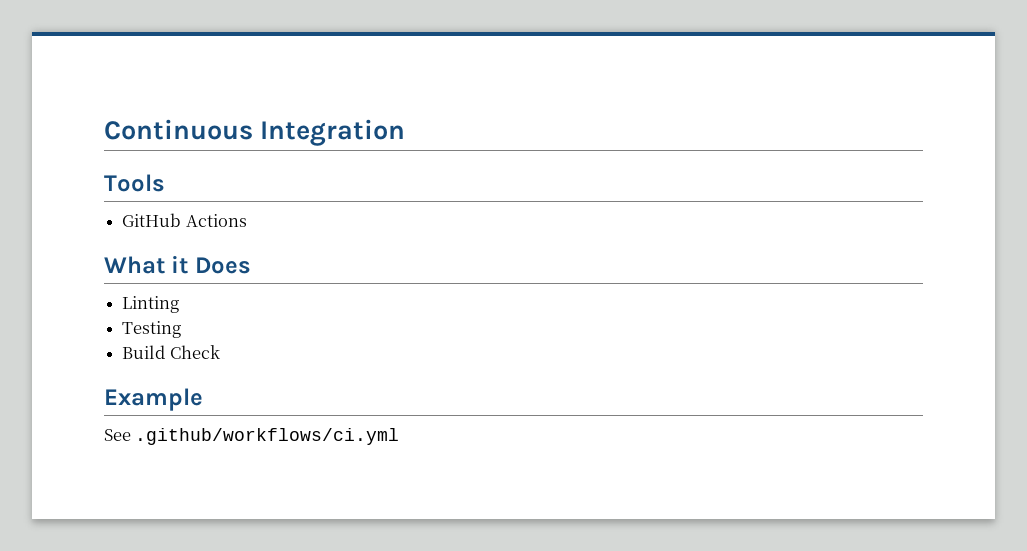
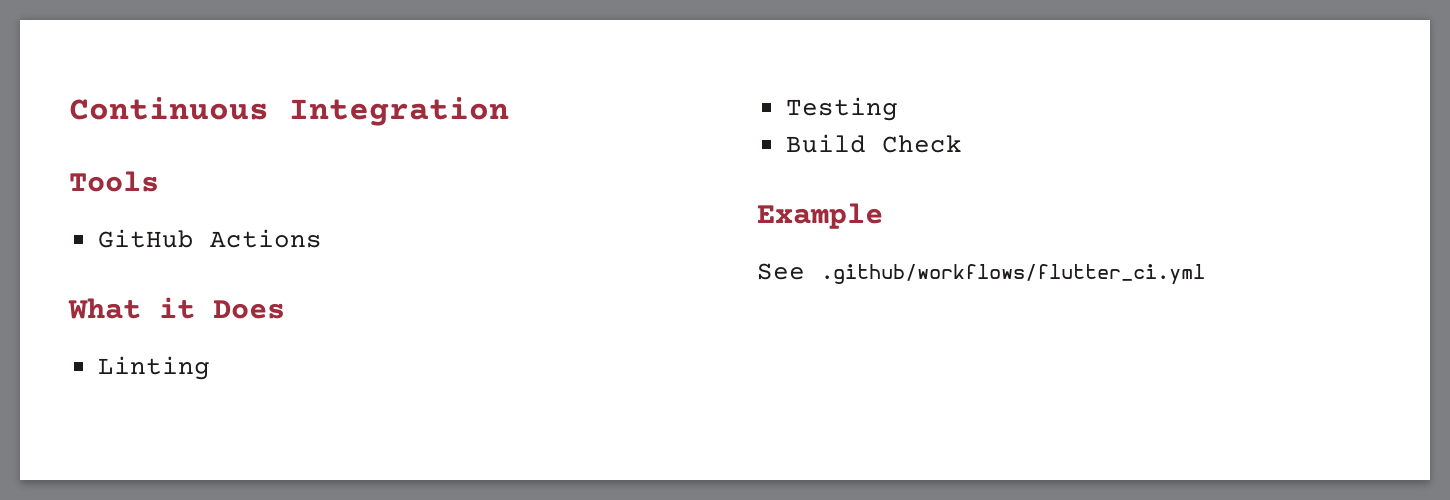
- See .github/workflows/ci.yml
+ See .github/workflows/flutter_ci.yml

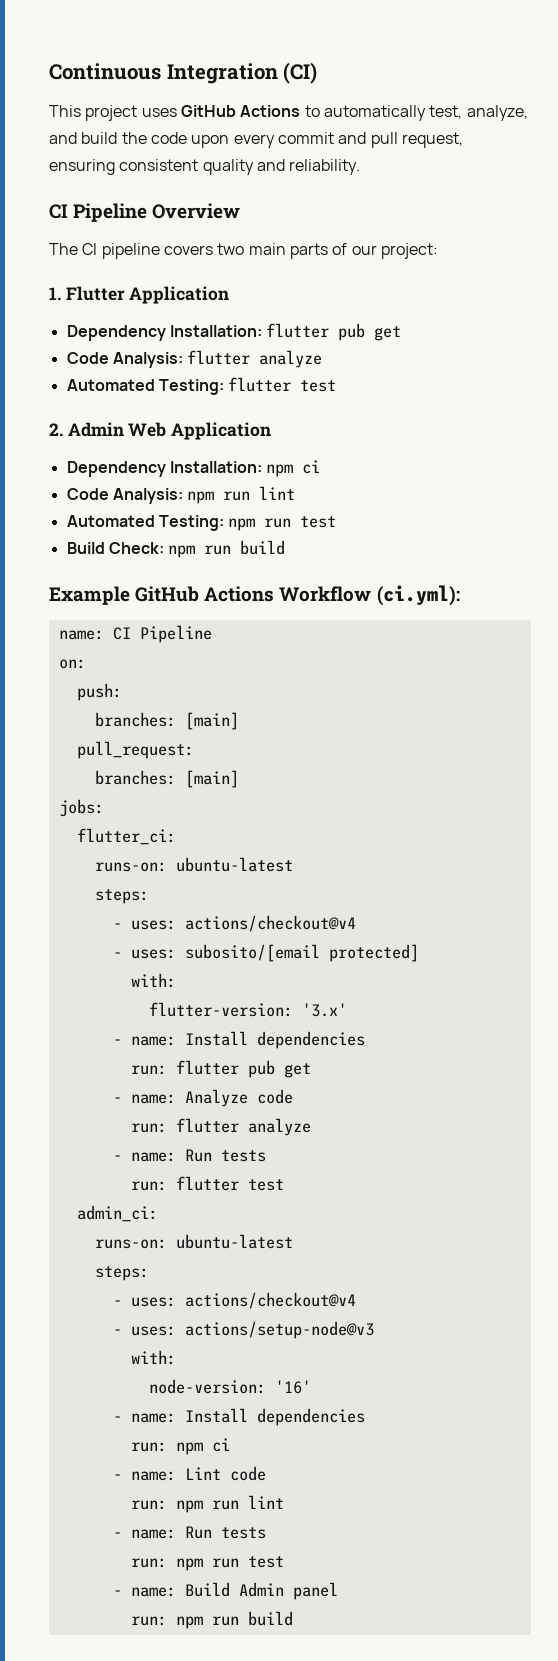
- Continuous Integration
- Tools
- GitHub Actions
- What it Does
- Linting
- Testing
- Build Check
- Example
- See .github/workflows/flutter_ci.yml
+ Continuous Integration (CI)
+ This project uses GitHub Actions to automatically test, analyze, and build the code upon every commit and pull request, ensuring consistent quality and reliability.
+ CI Pipeline Overview
+ The CI pipeline covers two main parts of our project:
+ 1. Flutter Application
+ Dependency Installation: flutter pub get
+ Code Analysis: flutter analyze
+ Automated Testing: flutter test
+ 2. Admin Web Application
+ Dependency Installation: npm ci
+ Code Analysis: npm run lint
+ Automated Testing: npm run test
+ Build Check: npm run build
+ Example GitHub Actions Workflow (ci.yml):
+ name: CI Pipeline
+ on:
+ push:
+ branches: [main]
+ pull_request:
+ branches: [main]
+ jobs:
+ flutter_ci:
+ runs-on: ubuntu-latest
+ steps:
+ - uses: actions/checkout@v4
+ - uses: subosito/[email protected]
+ with:
+ flutter-version: '3.x'
+ - name: Install dependencies
+ run: flutter pub get
+ - name: Analyze code
+ run: flutter analyze
+ - name: Run tests
+ run: flutter test
+ admin_ci:
+ runs-on: ubuntu-latest
+ steps:
+ - uses: actions/checkout@v4
+ - uses: actions/setup-node@v3
+ with:
+ node-version: '16'
+ - name: Install dependencies
+ run: npm ci
+ - name: Lint code
+ run: npm run lint
+ - name: Run tests
+ run: npm run test
+ - name: Build Admin panel
+ run: npm run build

